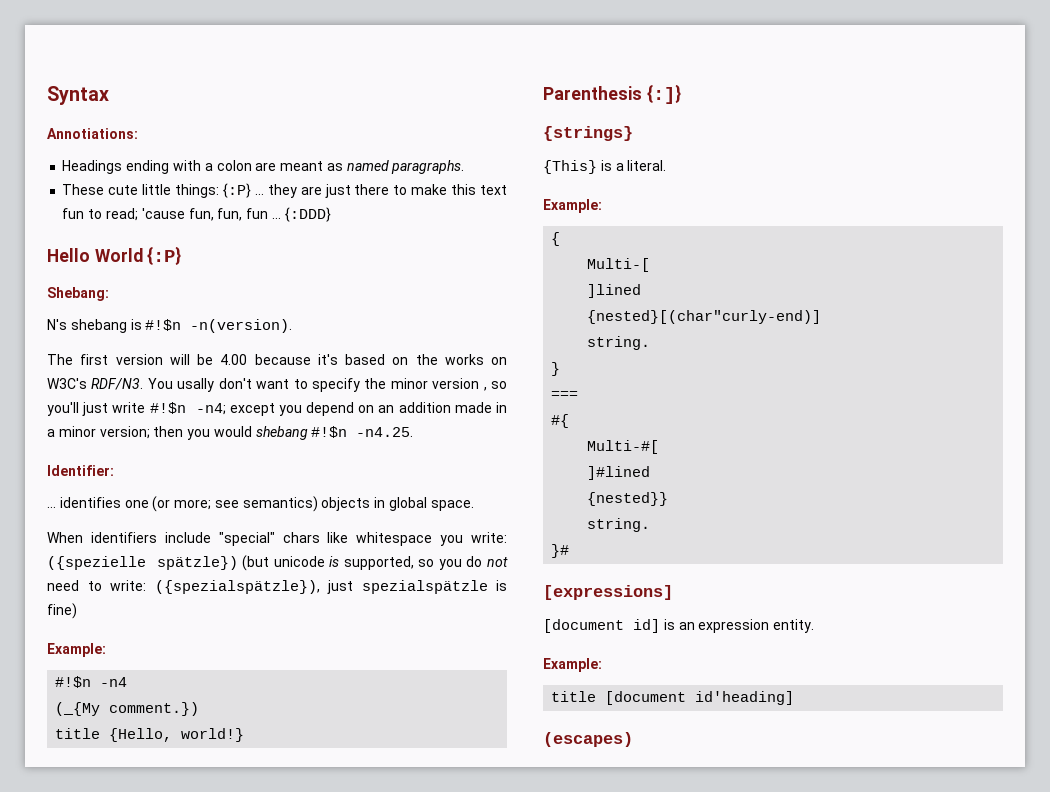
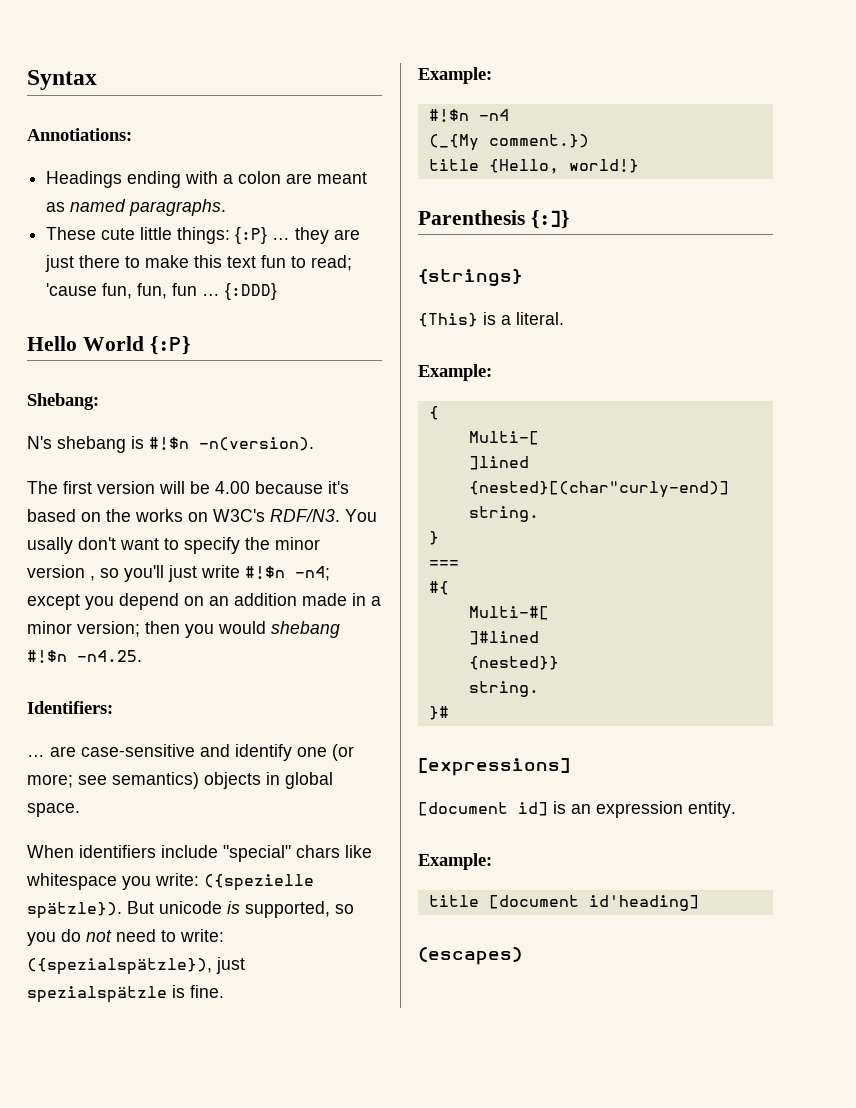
- Identifier:
- … identifies one (or more; see semantics) objects in global space.
+ Identifiers:
+ … are case-sensitive and identify one (or more; see semantics) objects in global space.
- When identifiers include "special" chars like whitespace you write: ({spezielle spätzle}) (but unicode is supported, so you do not need to write: ({spezialspätzle}), just spezialspätzle is fine)
+ When identifiers include "special" chars like whitespace you write: ({spezielle spätzle}). But unicode is supported, so you do not need to write: ({spezialspätzle}), just spezialspätzle is fine.

